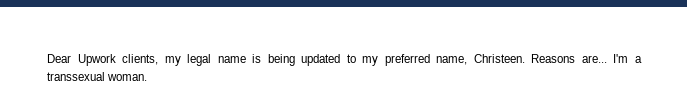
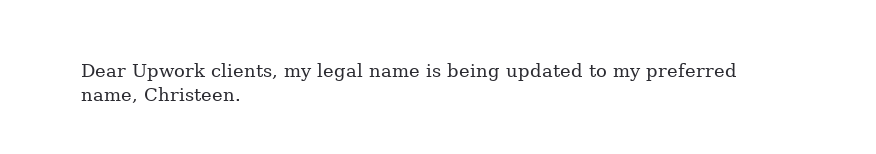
- Reasons are... I'm a transsexual woman.

